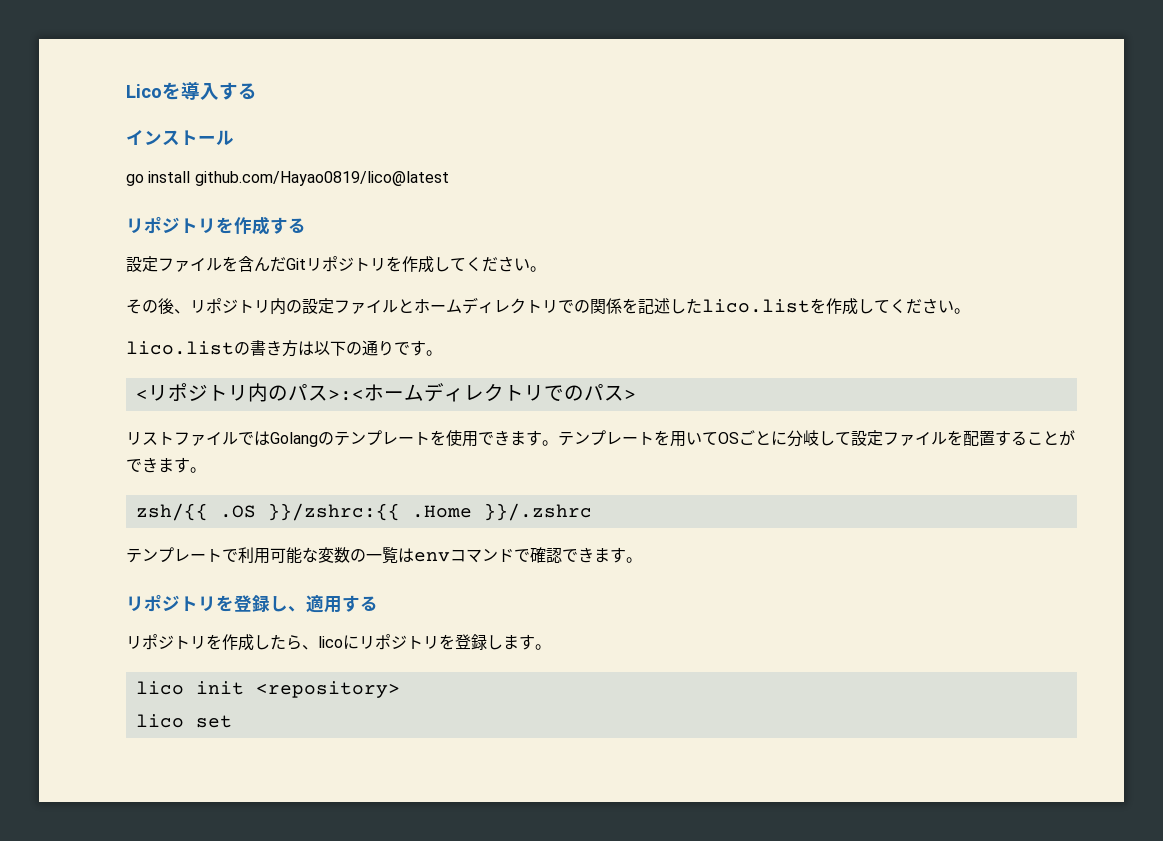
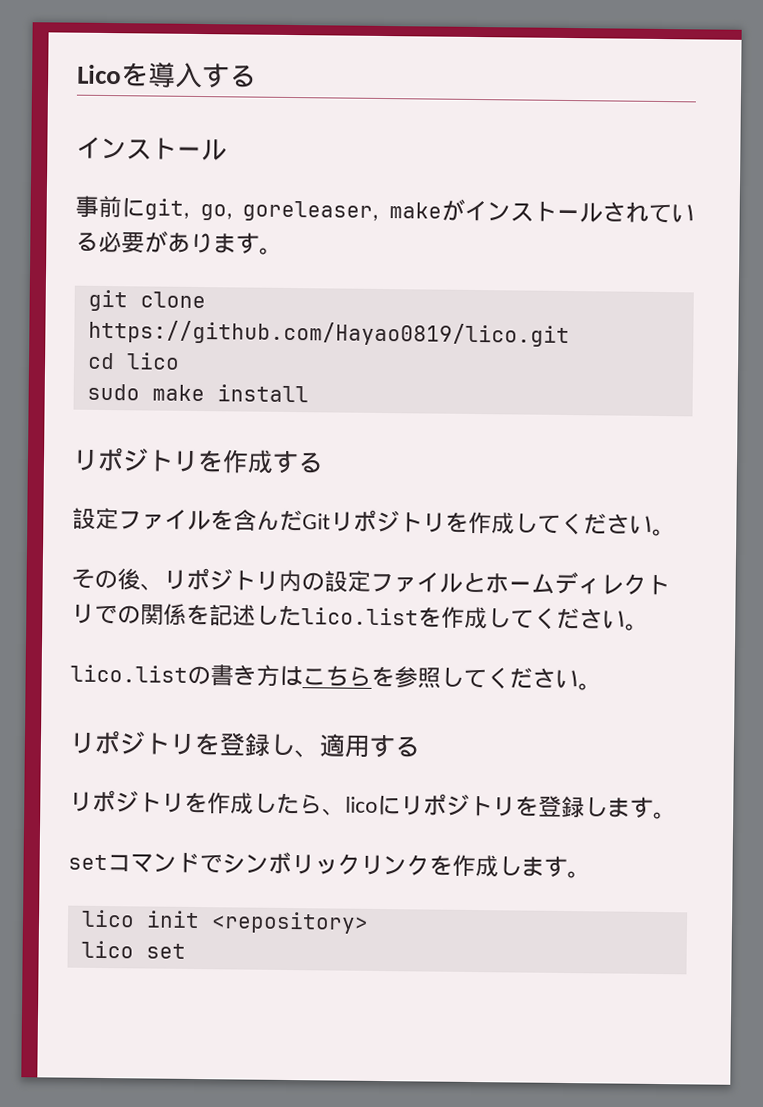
- go install github.com/Hayao0819/lico@latest
+ 事前にgit, go, goreleaser, makeがインストールされている必要があります。
+ git clone https://github.com/Hayao0819/lico.git
+ cd lico
+ sudo make install
- lico.listの書き方は以下の通りです。
- <リポジトリ内のパス>:<ホームディレクトリでのパス>
- リストファイルではGolangのテンプレートを使用できます。テンプレートを用いてOSごとに分岐して設定ファイルを配置することができます。
- zsh/{{ .OS }}/zshrc:{{ .Home }}/.zshrc
- テンプレートで利用可能な変数の一覧はenvコマンドで確認できます。
+ lico.listの書き方はこちらを参照してください。
+ setコマンドでシンボリックリンクを作成します。

